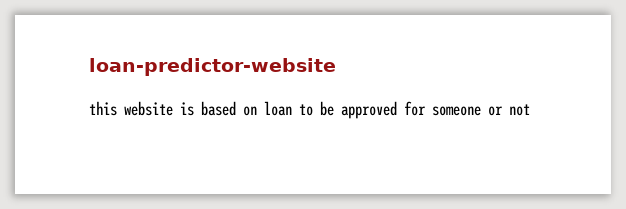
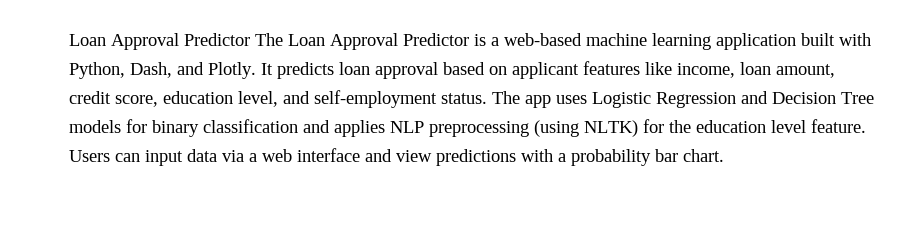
- loan-predictor-website
- this website is based on loan to be approved for someone or not
+ Loan Approval Predictor The Loan Approval Predictor is a web-based machine learning application built with Python, Dash, and Plotly. It predicts loan approval based on applicant features like income, loan amount, credit score, education level, and self-employment status. The app uses Logistic Regression and Decision Tree models for binary classification and applies NLP preprocessing (using NLTK) for the education level feature. Users can input data via a web interface and view predictions with a probability bar chart.

